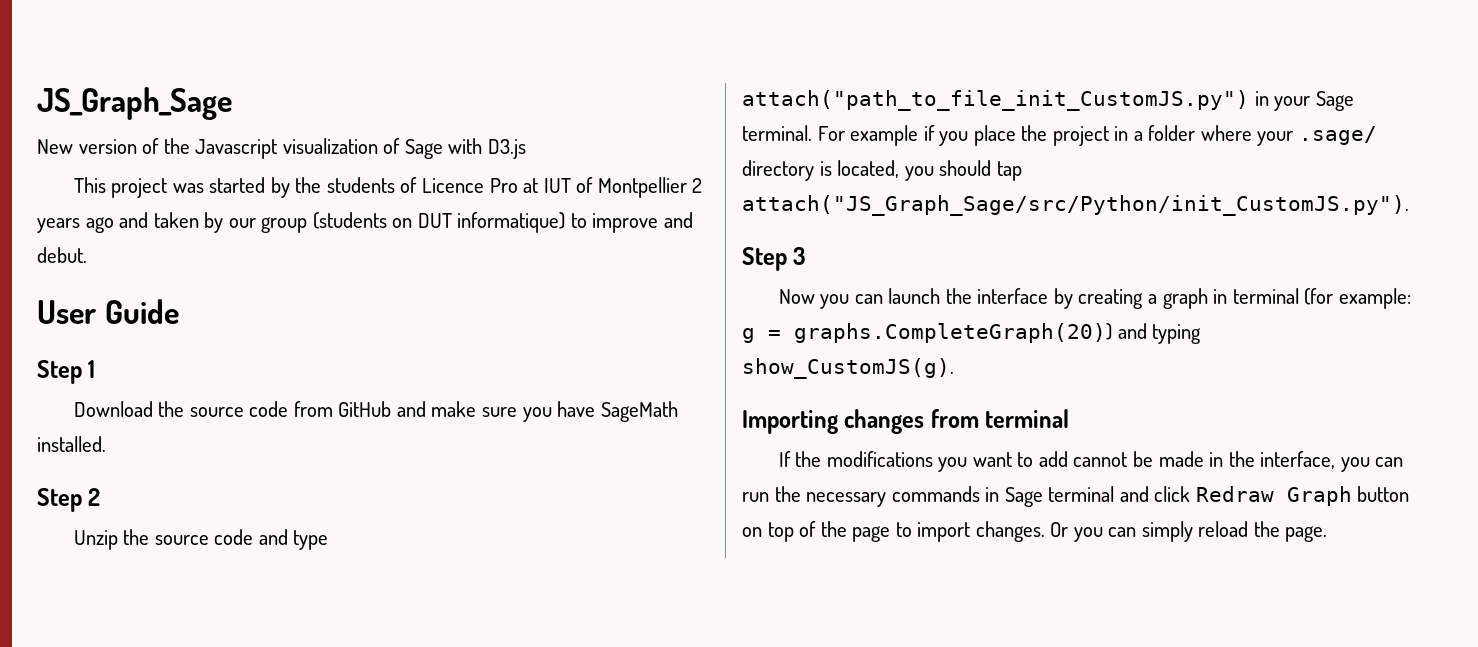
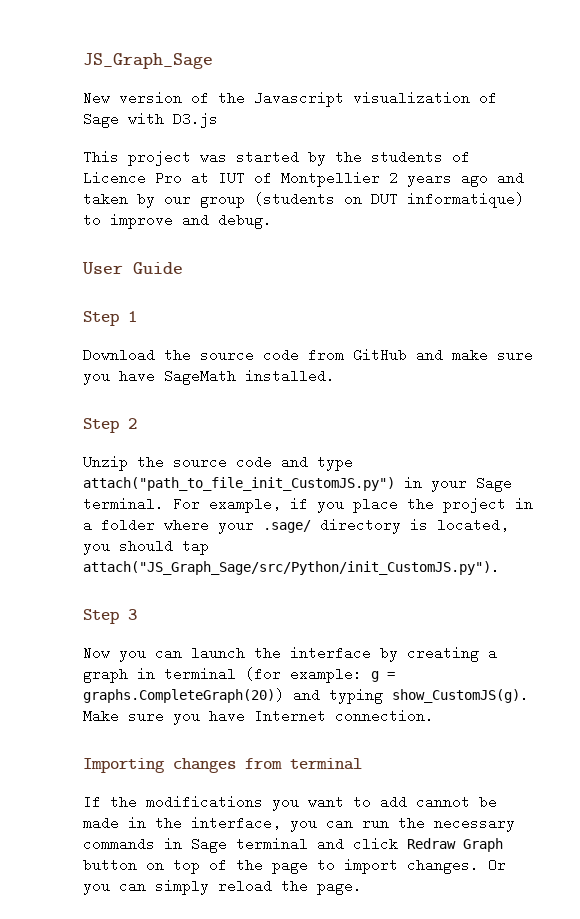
- This project was started by the students of Licence Pro at IUT of Montpellier 2 years ago and taken by our group (students on DUT informatique) to improve and debut.
+ This project was started by the students of Licence Pro at IUT of Montpellier 2 years ago and taken by our group (students on DUT informatique) to improve and debug.
- For example if you place the project in a folder where your .sage/ directory is located, you should tap attach("JS_Graph_Sage/src/Python/init_CustomJS.py").
+ For example, if you place the project in a folder where your .sage/ directory is located, you should tap attach("JS_Graph_Sage/src/Python/init_CustomJS.py").
+ Make sure you have Internet connection.

